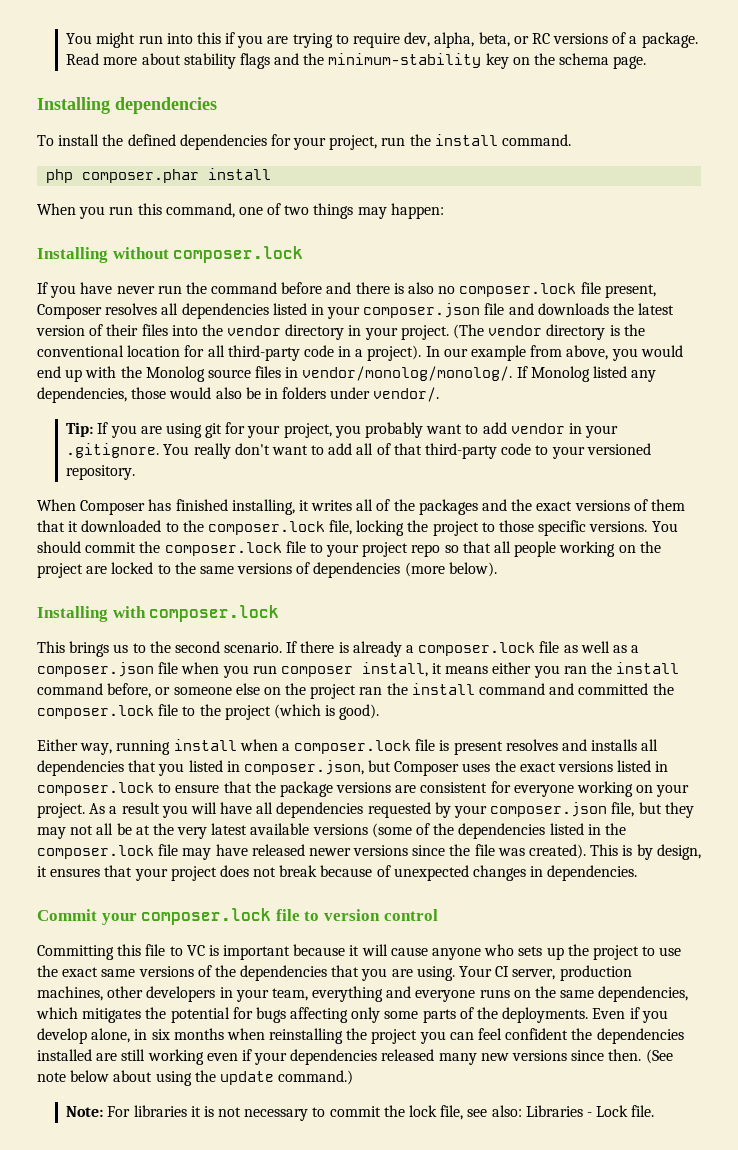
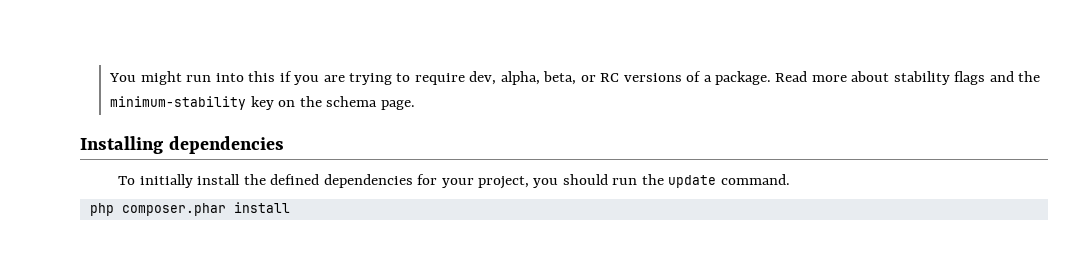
- To install the defined dependencies for your project, run the install command.
+ To initially install the defined dependencies for your project, you should run the update command.
- When you run this command, one of two things may happen:
- Installing without composer.lock
- If you have never run the command before and there is also no composer.lock file present, Composer resolves all dependencies listed in your composer.json file and downloads the latest version of their files into the vendor directory in your project. (The vendor directory is the conventional location for all third-party code in a project). In our example from above, you would end up with the Monolog source files in vendor/monolog/monolog/. If Monolog listed any dependencies, those would also be in folders under vendor/.
- Tip: If you are using git for your project, you probably want to add vendor in your .gitignore. You really don't want to add all of that third-party code to your versioned repository.
- When Composer has finished installing, it writes all of the packages and the exact versions of them that it downloaded to the composer.lock file, locking the project to those specific versions. You should commit the composer.lock file to your project repo so that all people working on the project are locked to the same versions of dependencies (more below).
- Installing with composer.lock
- This brings us to the second scenario. If there is already a composer.lock file as well as a composer.json file when you run composer install, it means either you ran the install command before, or someone else on the project ran the install command and committed the composer.lock file to the project (which is good).
- Either way, running install when a composer.lock file is present resolves and installs all dependencies that you listed in composer.json, but Composer uses the exact versions listed in composer.lock to ensure that the package versions are consistent for everyone working on your project. As a result you will have all dependencies requested by your composer.json file, but they may not all be at the very latest available versions (some of the dependencies listed in the composer.lock file may have released newer versions since the file was created). This is by design, it ensures that your project does not break because of unexpected changes in dependencies.
- Commit your composer.lock file to version control
- Committing this file to VC is important because it will cause anyone who sets up the project to use the exact same versions of the dependencies that you are using. Your CI server, production machines, other developers in your team, everything and everyone runs on the same dependencies, which mitigates the potential for bugs affecting only some parts of the deployments. Even if you develop alone, in six months when reinstalling the project you can feel confident the dependencies installed are still working even if your dependencies released many new versions since then. (See note below about using the update command.)
- Note: For libraries it is not necessary to commit the lock file, see also: Libraries - Lock file.

